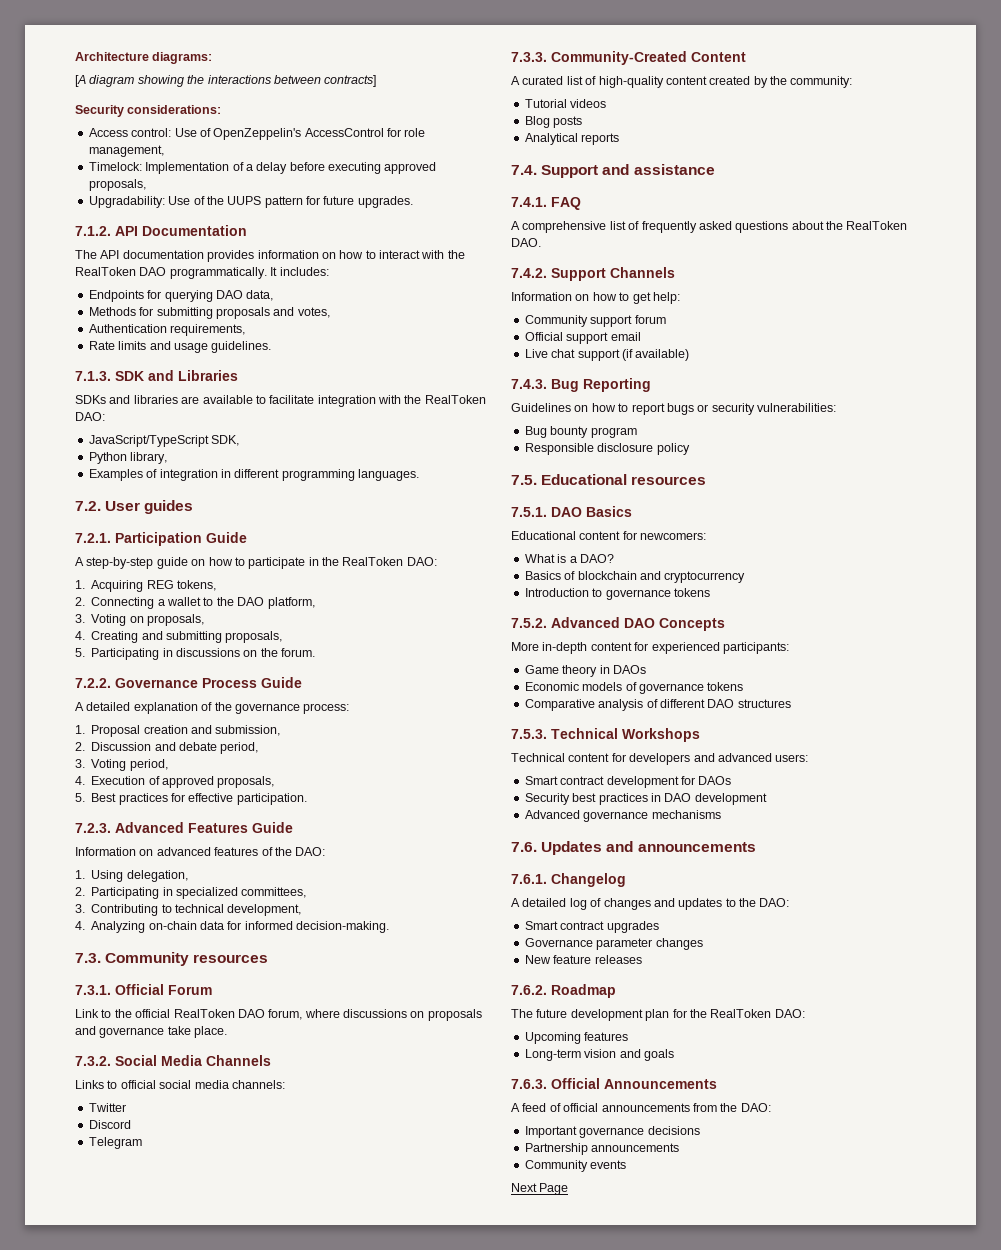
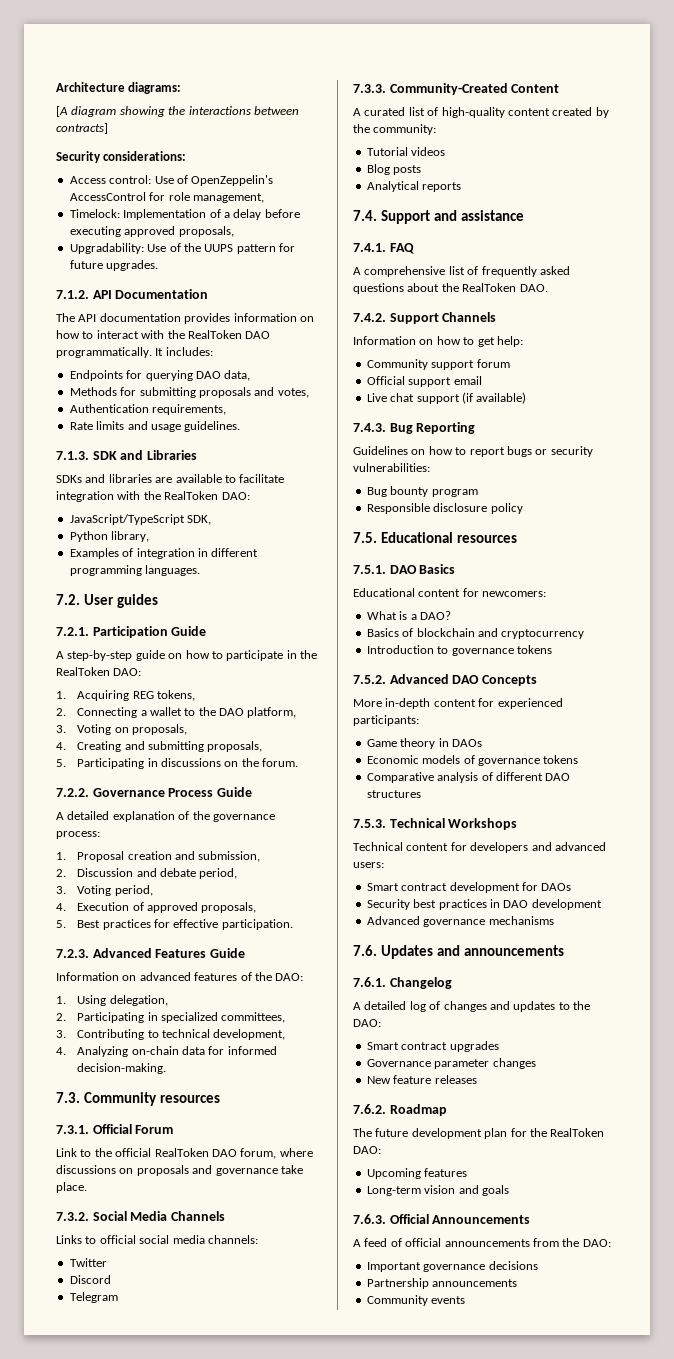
- Next Page

